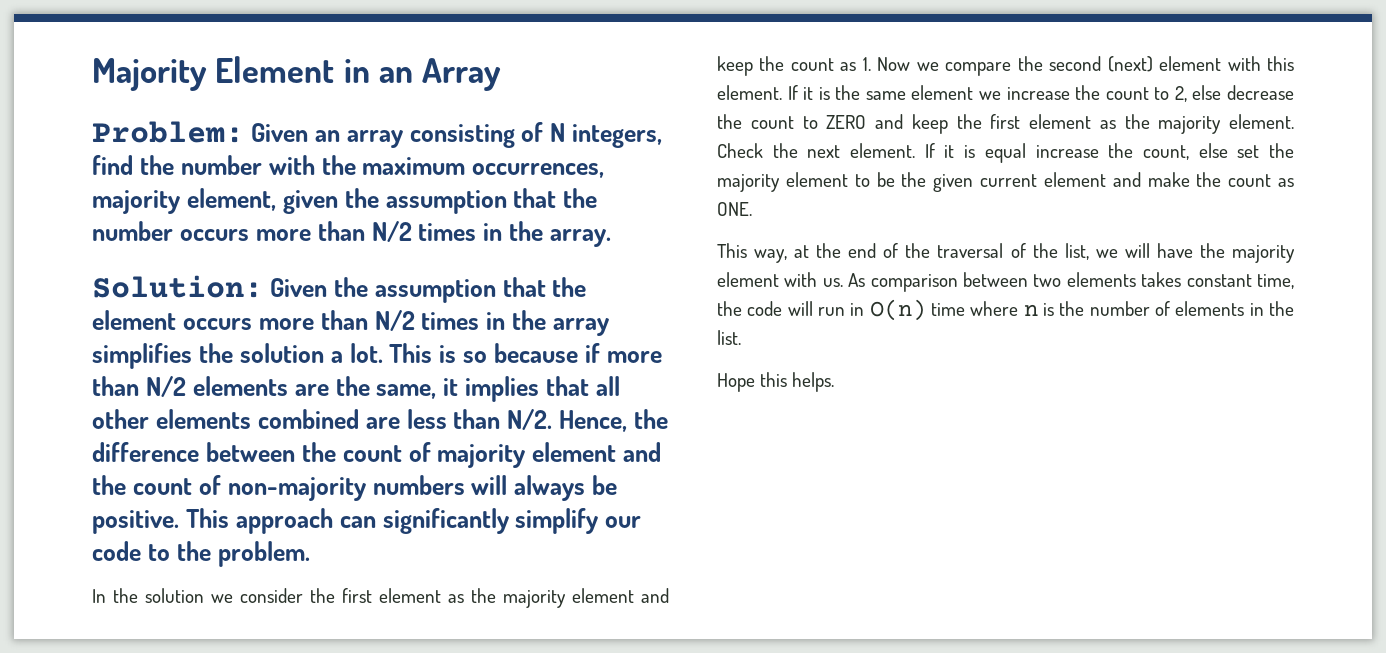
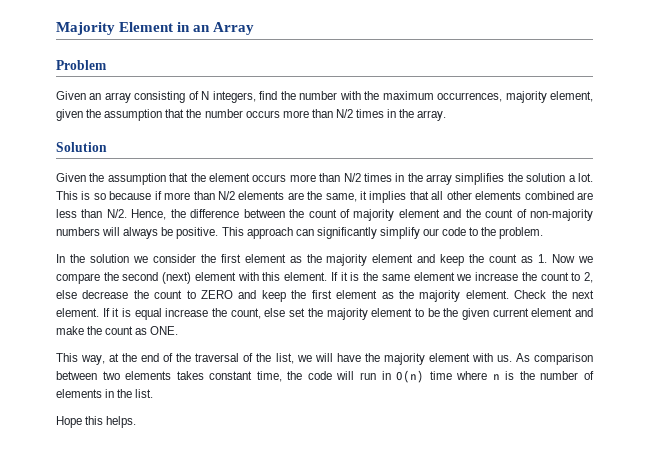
- Problem: Given an array consisting of N integers, find the number with the maximum occurrences, majority element, given the assumption that the number occurs more than N/2 times in the array.
+ Problem
+ Given an array consisting of N integers, find the number with the maximum occurrences, majority element, given the assumption that the number occurs more than N/2 times in the array.
- Solution: Given the assumption that the element occurs more than N/2 times in the array simplifies the solution a lot.
+ Solution
+ Given the assumption that the element occurs more than N/2 times in the array simplifies the solution a lot.

